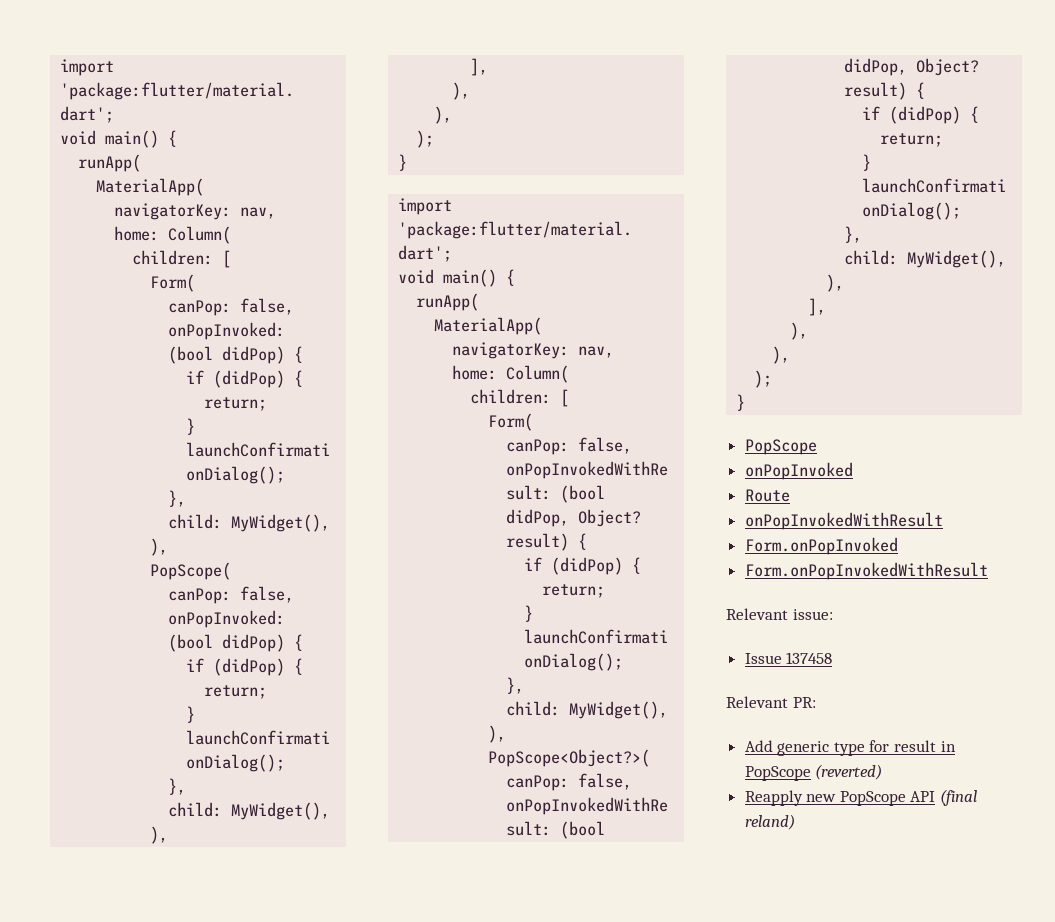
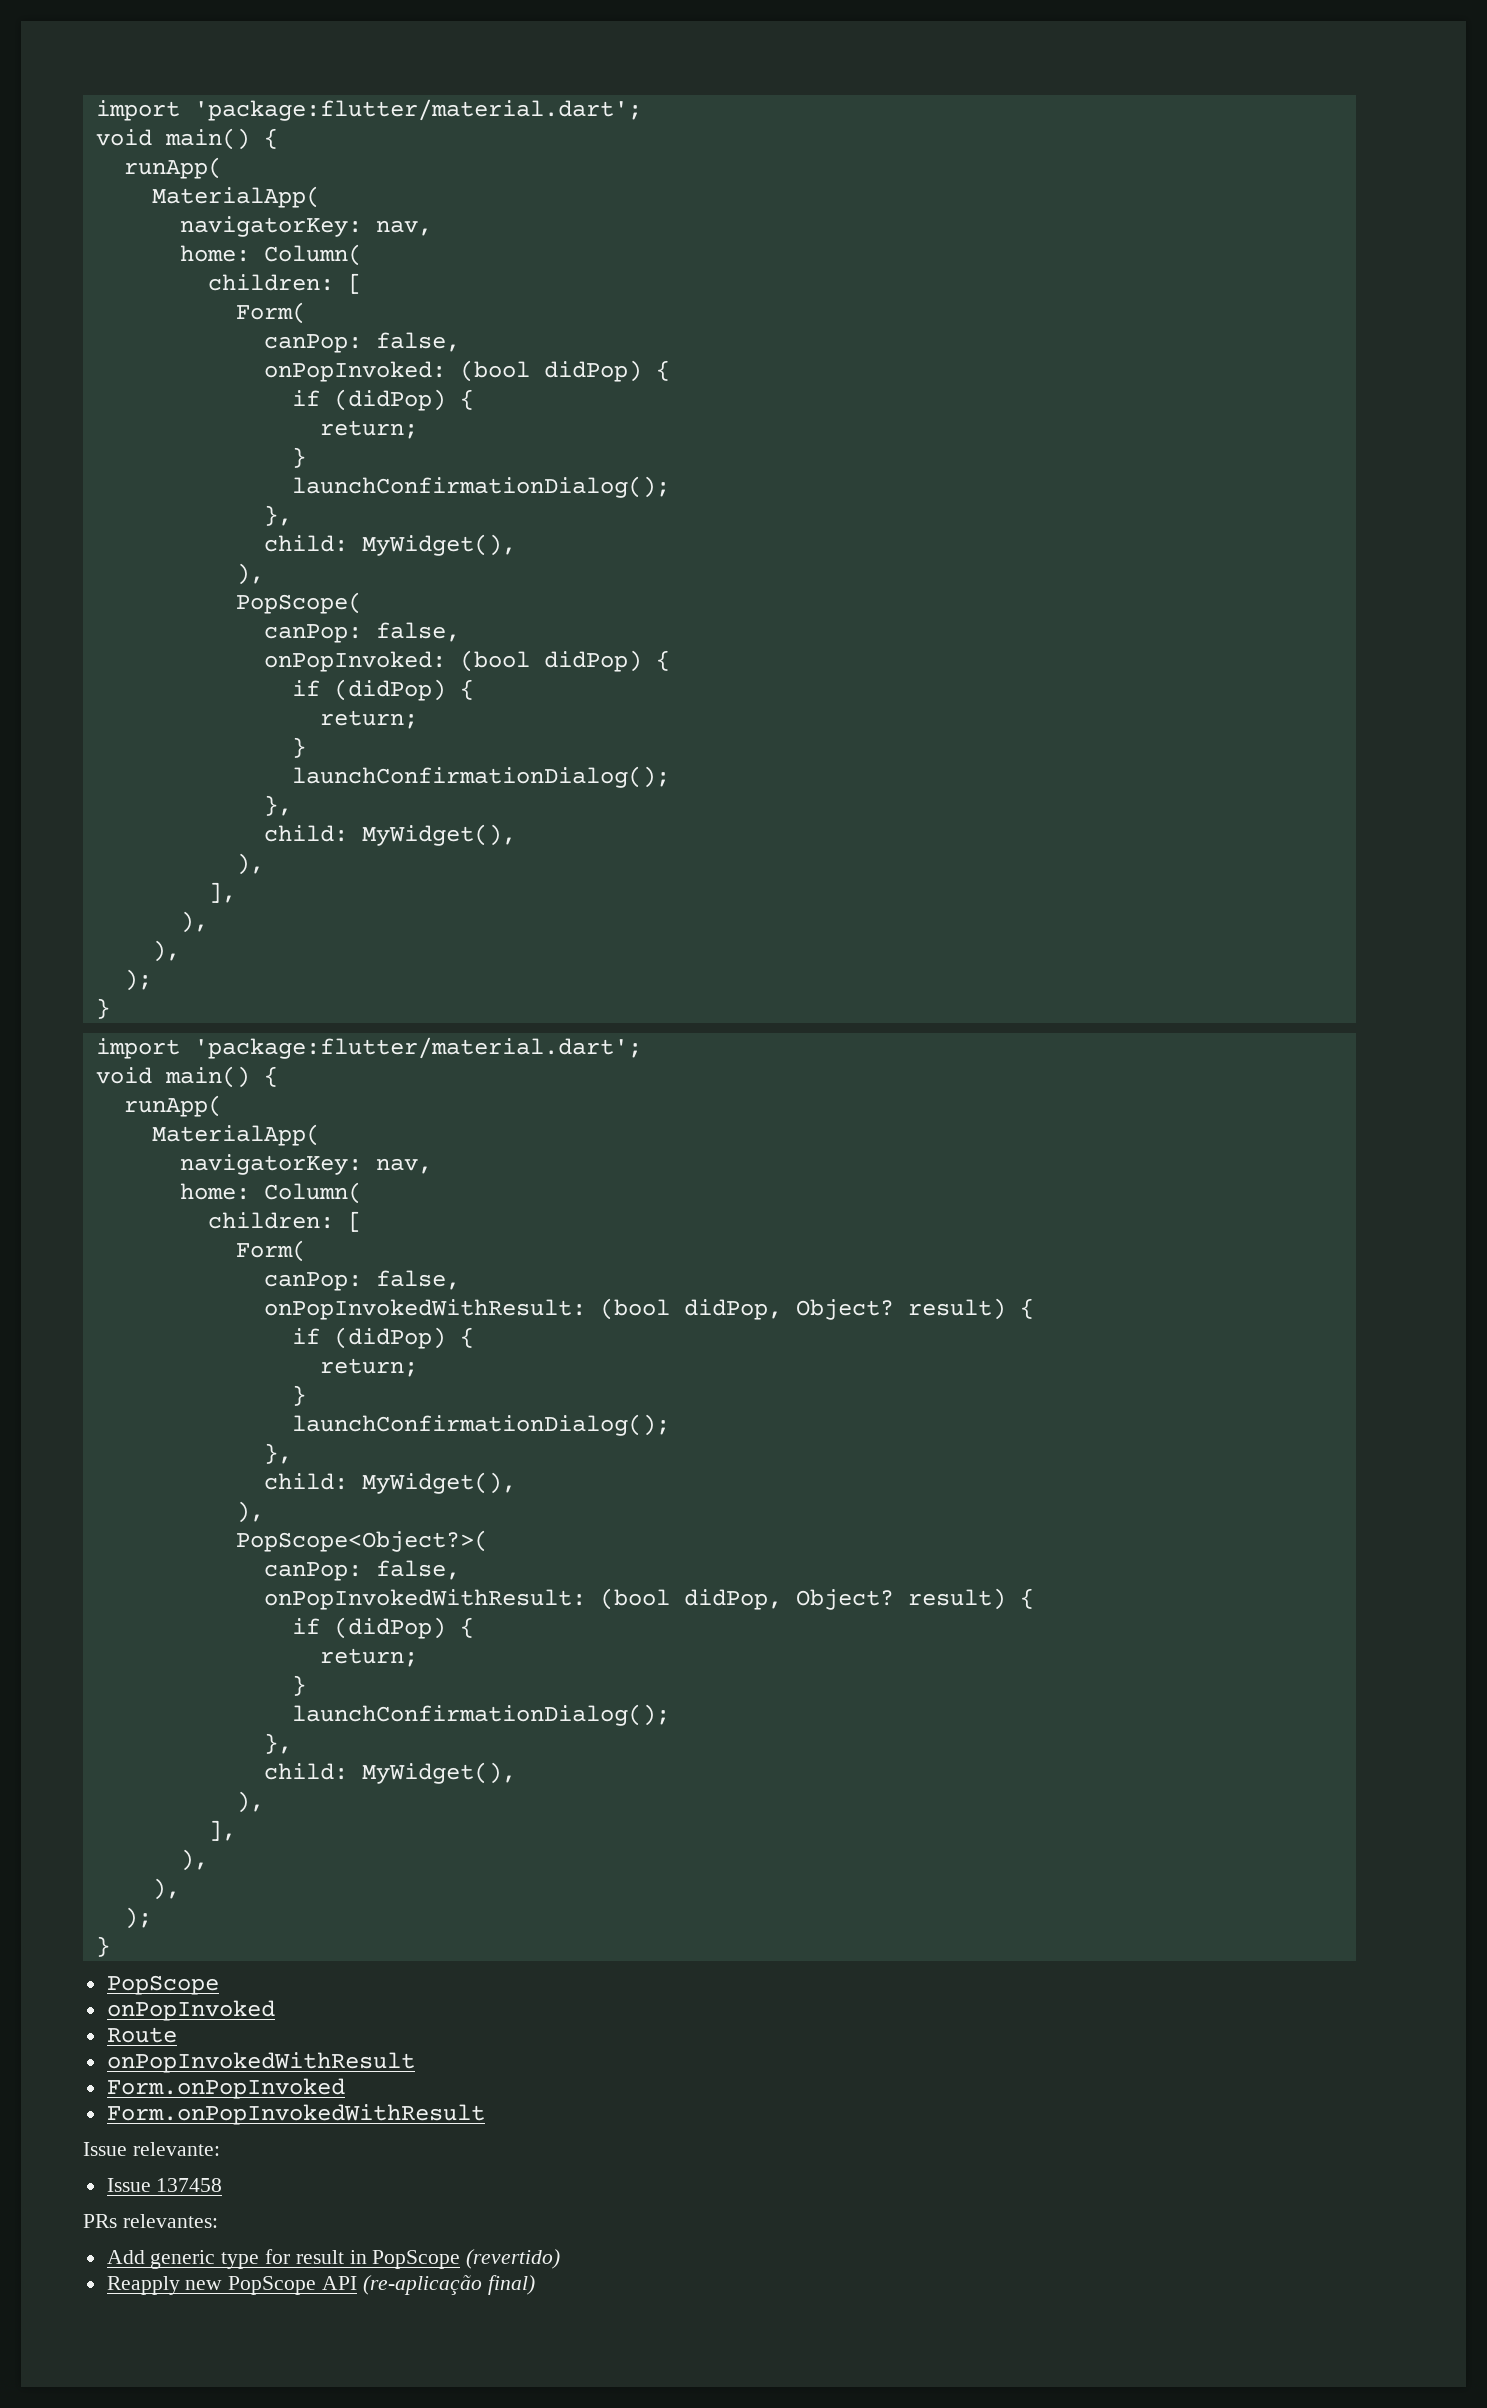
- Relevant issue:
+ Issue relevante:
- Relevant PR:
+ PRs relevantes:
- Add generic type for result in PopScope (reverted)
+ Add generic type for result in PopScope (revertido)
- Reapply new PopScope API (final reland)
+ Reapply new PopScope API (re-aplicação final)

